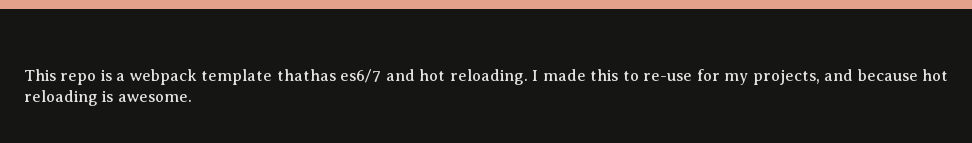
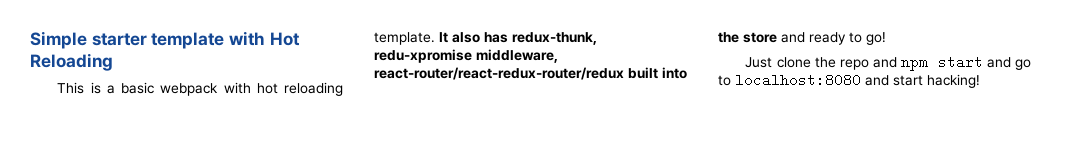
- This repo is a webpack template thathas es6/7 and hot reloading. I made this to re-use for my projects, and because hot reloading is awesome.
+ Simple starter template with Hot Reloading
+ This is a basic webpack with hot reloading template. It also has redux-thunk, redu-xpromise middleware, react-router/react-redux-router/redux built into the store and ready to go!
+ Just clone the repo and npm start and go to localhost:8080 and start hacking!

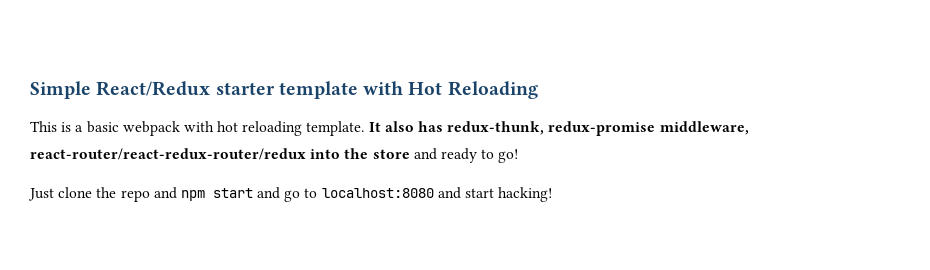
- Simple starter template with Hot Reloading
+ Simple React/Redux starter template with Hot Reloading
- It also has redux-thunk, redu-xpromise middleware, react-router/react-redux-router/redux built into the store and ready to go!
+ It also has redux-thunk, redux-promise middleware, react-router/react-redux-router/redux into the store and ready to go!

